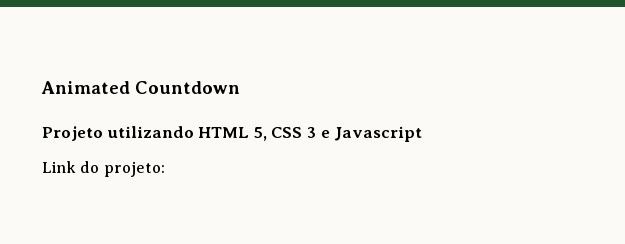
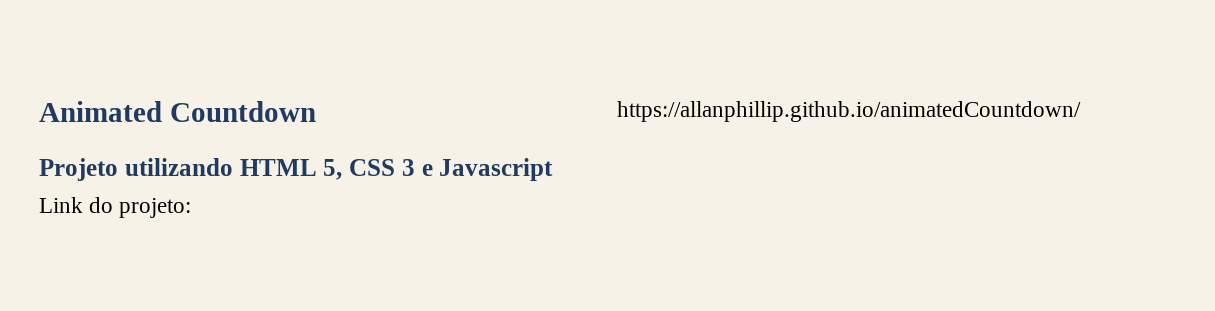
- Link do projeto:
+ Link do projeto: https://allanphillip.github.io/animatedCountdown/

